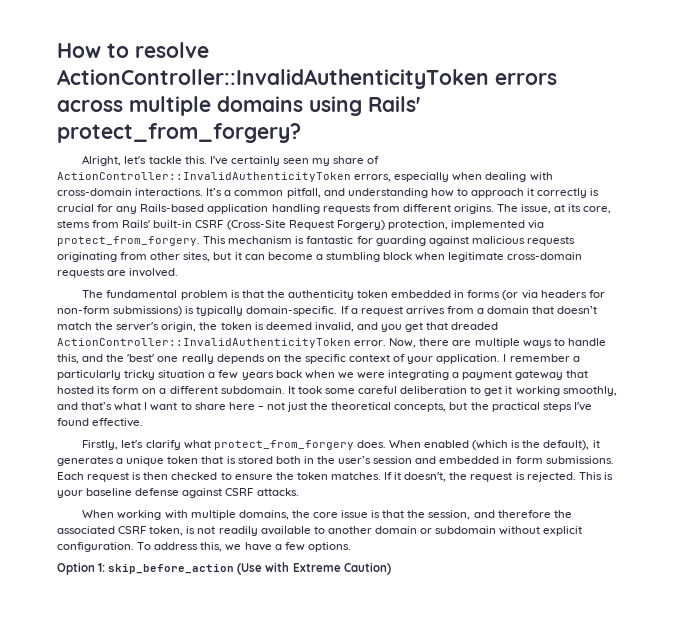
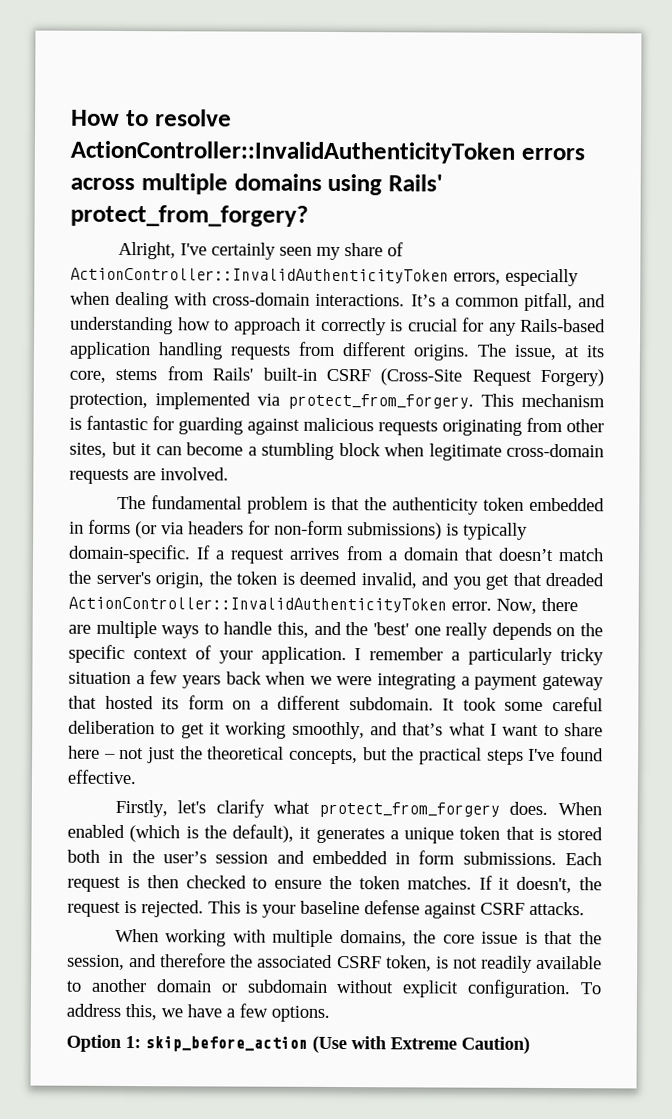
- Alright, let's tackle this. I've certainly seen my share of ActionController::InvalidAuthenticityToken errors, especially when dealing with cross-domain interactions.
+ Alright, I've certainly seen my share of ActionController::InvalidAuthenticityToken errors, especially when dealing with cross-domain interactions.

